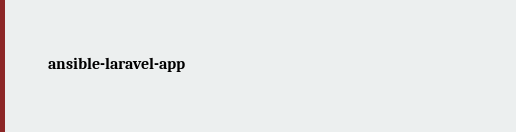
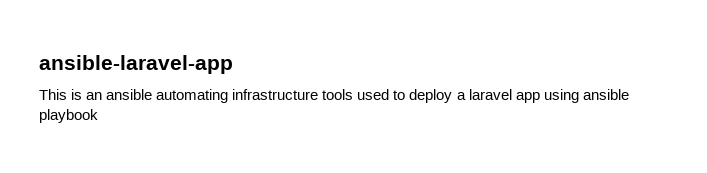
+ This is an ansible automating infrastructure tools used to deploy a laravel app using ansible playbook

